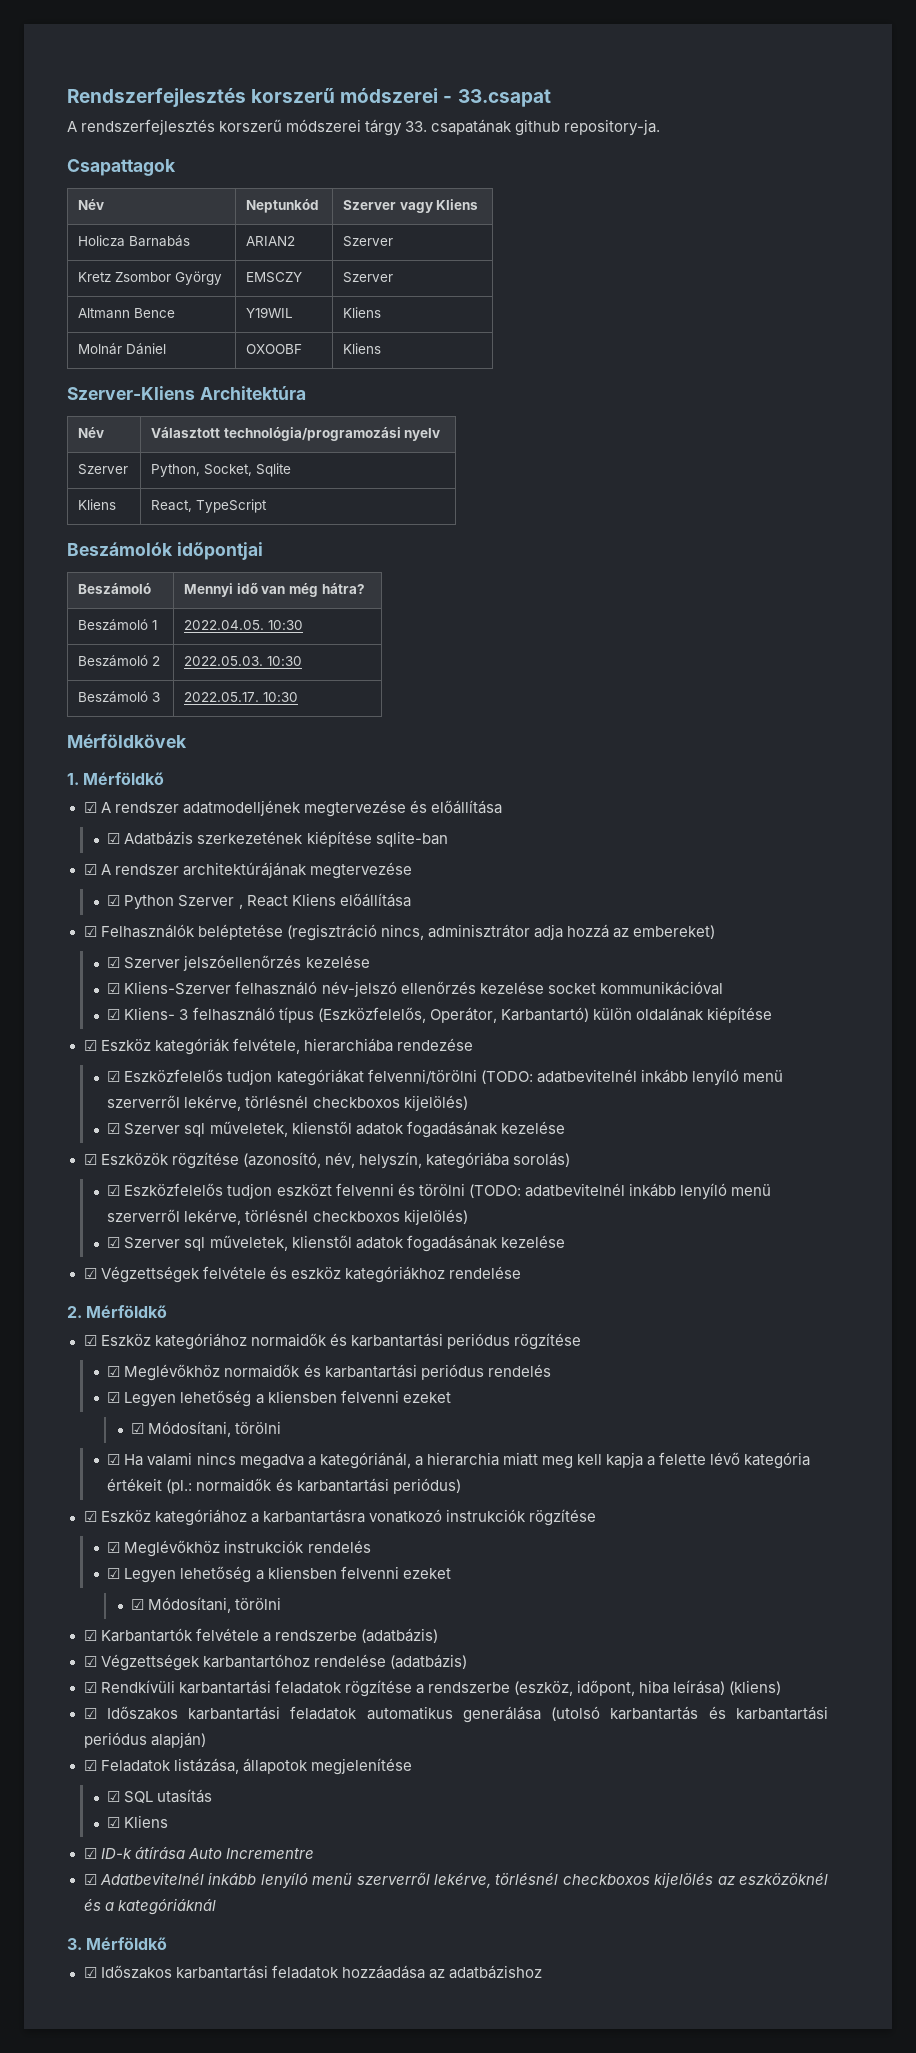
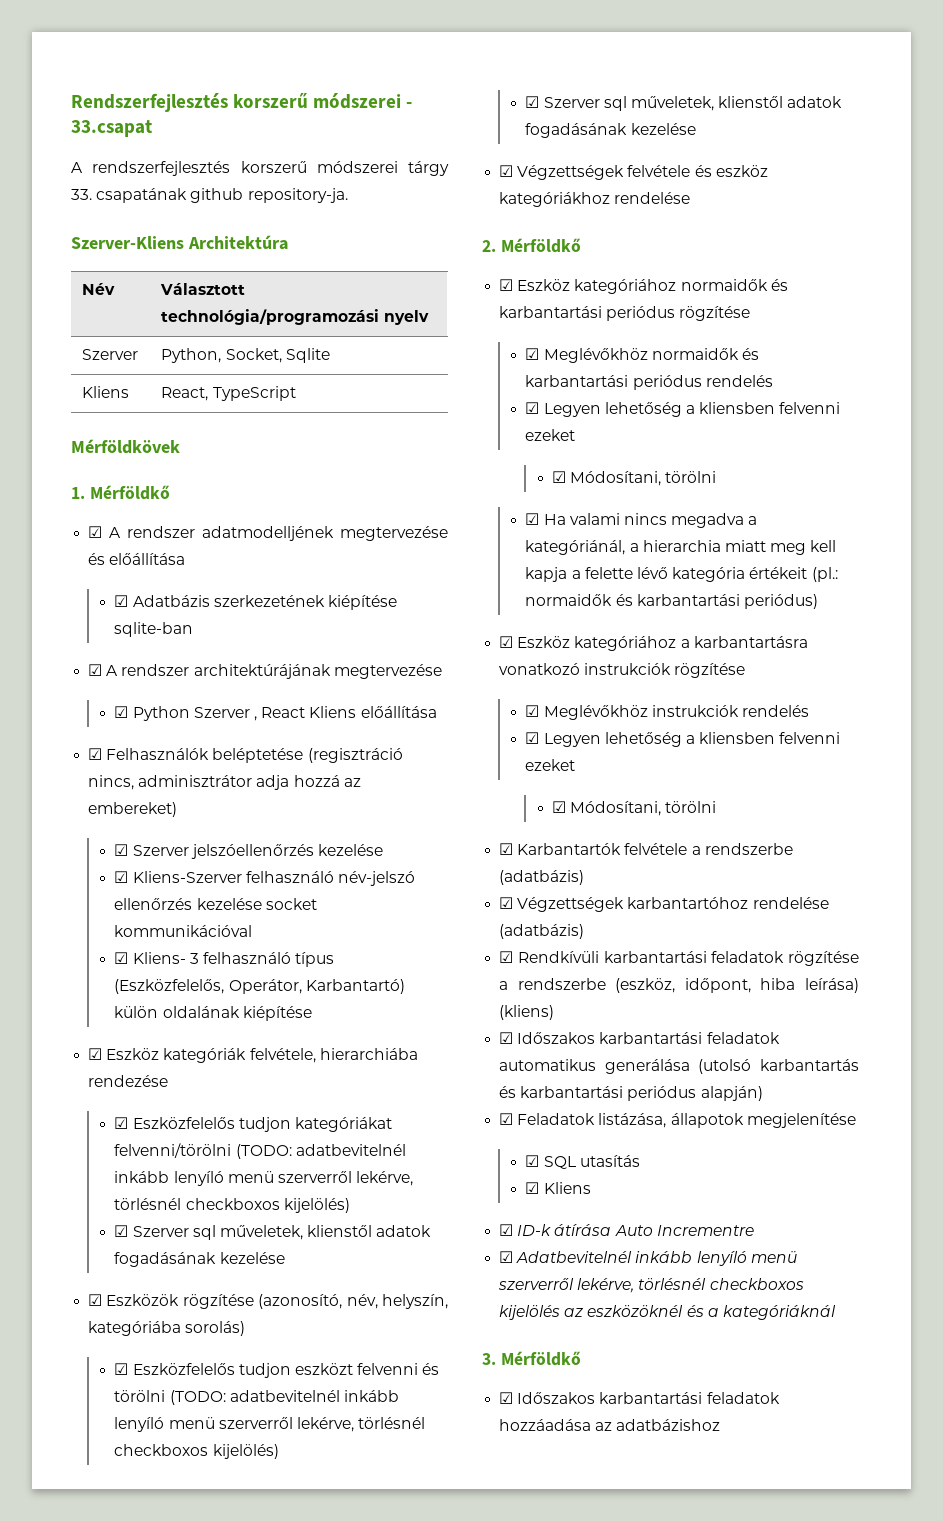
- Csapattagok
- Név | Neptunkód | Szerver vagy Kliens
- Holicza Barnabás | ARIAN2 | Szerver
- Kretz Zsombor György | EMSCZY | Szerver
- Altmann Bence | Y19WIL | Kliens
- Molnár Dániel | OXOOBF | Kliens
- Beszámolók időpontjai
- Beszámoló | Mennyi idő van még hátra?
- Beszámoló 1 | 2022.04.05. 10:30
- Beszámoló 2 | 2022.05.03. 10:30
- Beszámoló 3 | 2022.05.17. 10:30

